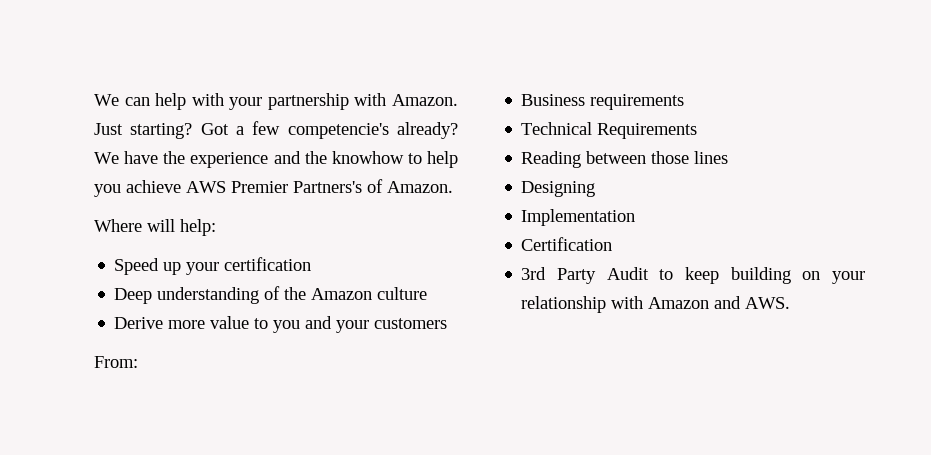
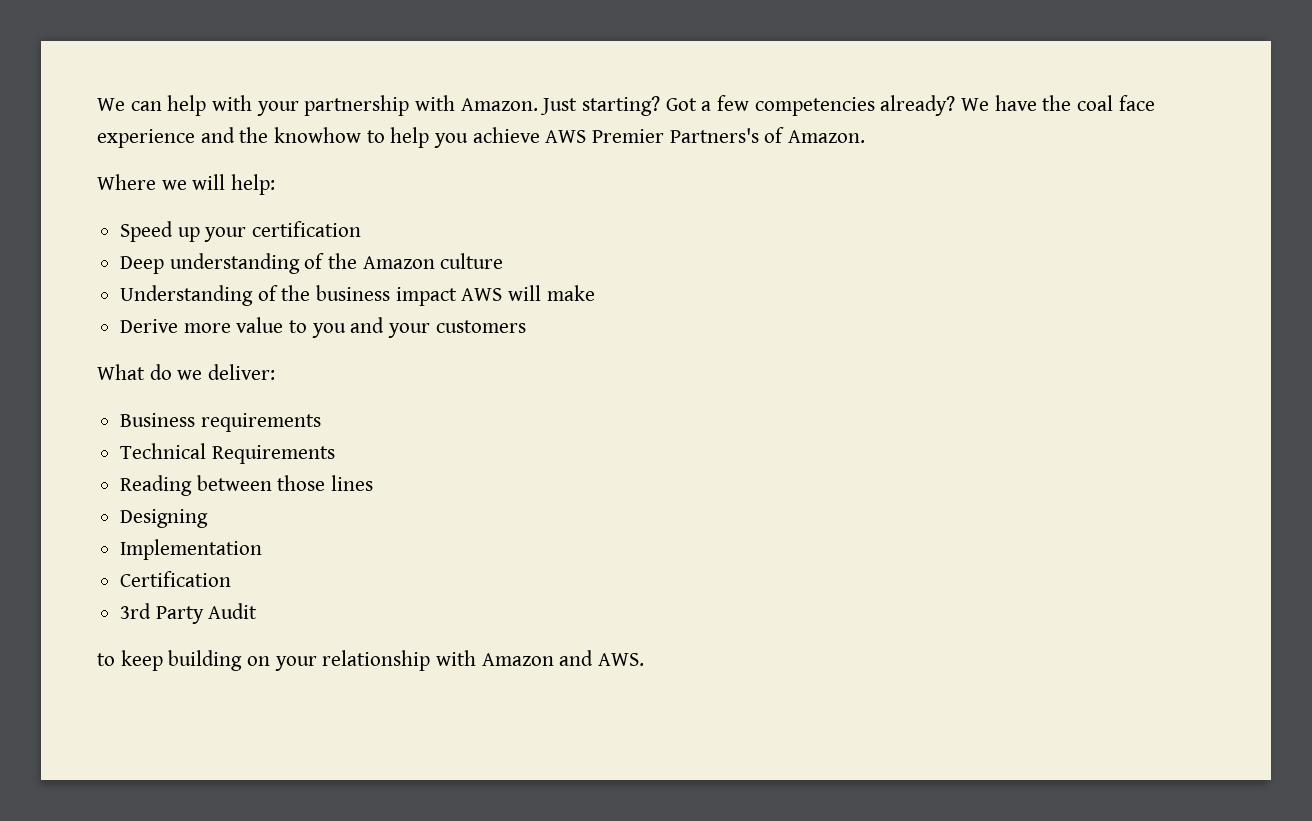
- Got a few competencie's already?
+ Got a few competencies already?
- We have the experience and the knowhow to help you achieve AWS Premier Partners's of Amazon.
+ We have the coal face experience and the knowhow to help you achieve AWS Premier Partners's of Amazon.
- Where will help:
+ Where we will help:
+ Understanding of the business impact AWS will make
- From:
+ What do we deliver:
- 3rd Party Audit to keep building on your relationship with Amazon and AWS.
+ 3rd Party Audit
+ to keep building on your relationship with Amazon and AWS.

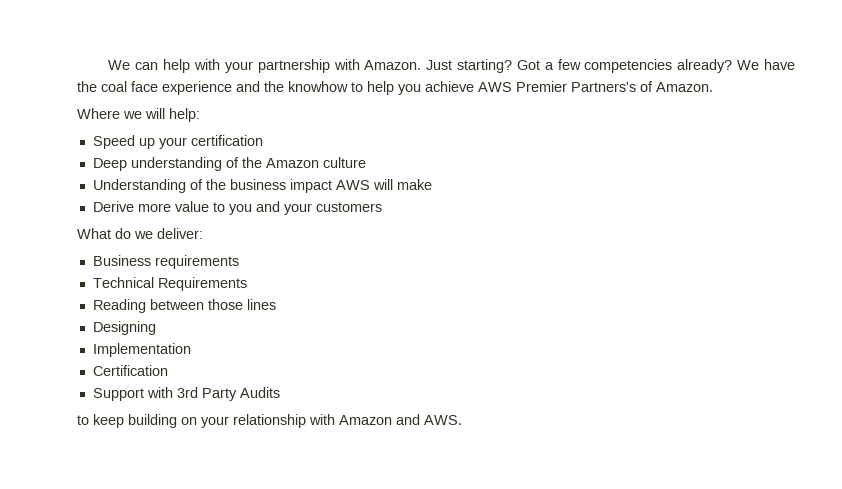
- 3rd Party Audit
+ Support with 3rd Party Audits

